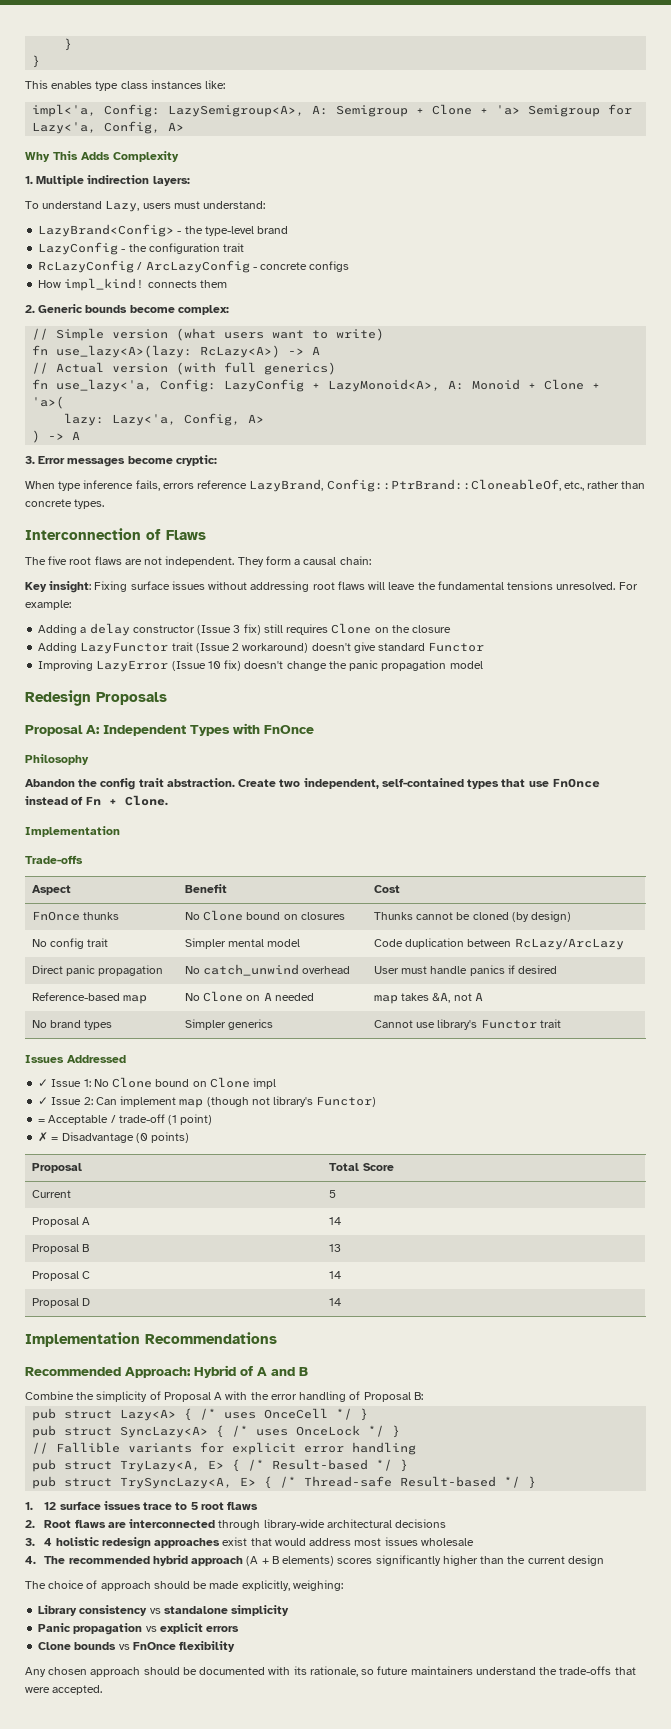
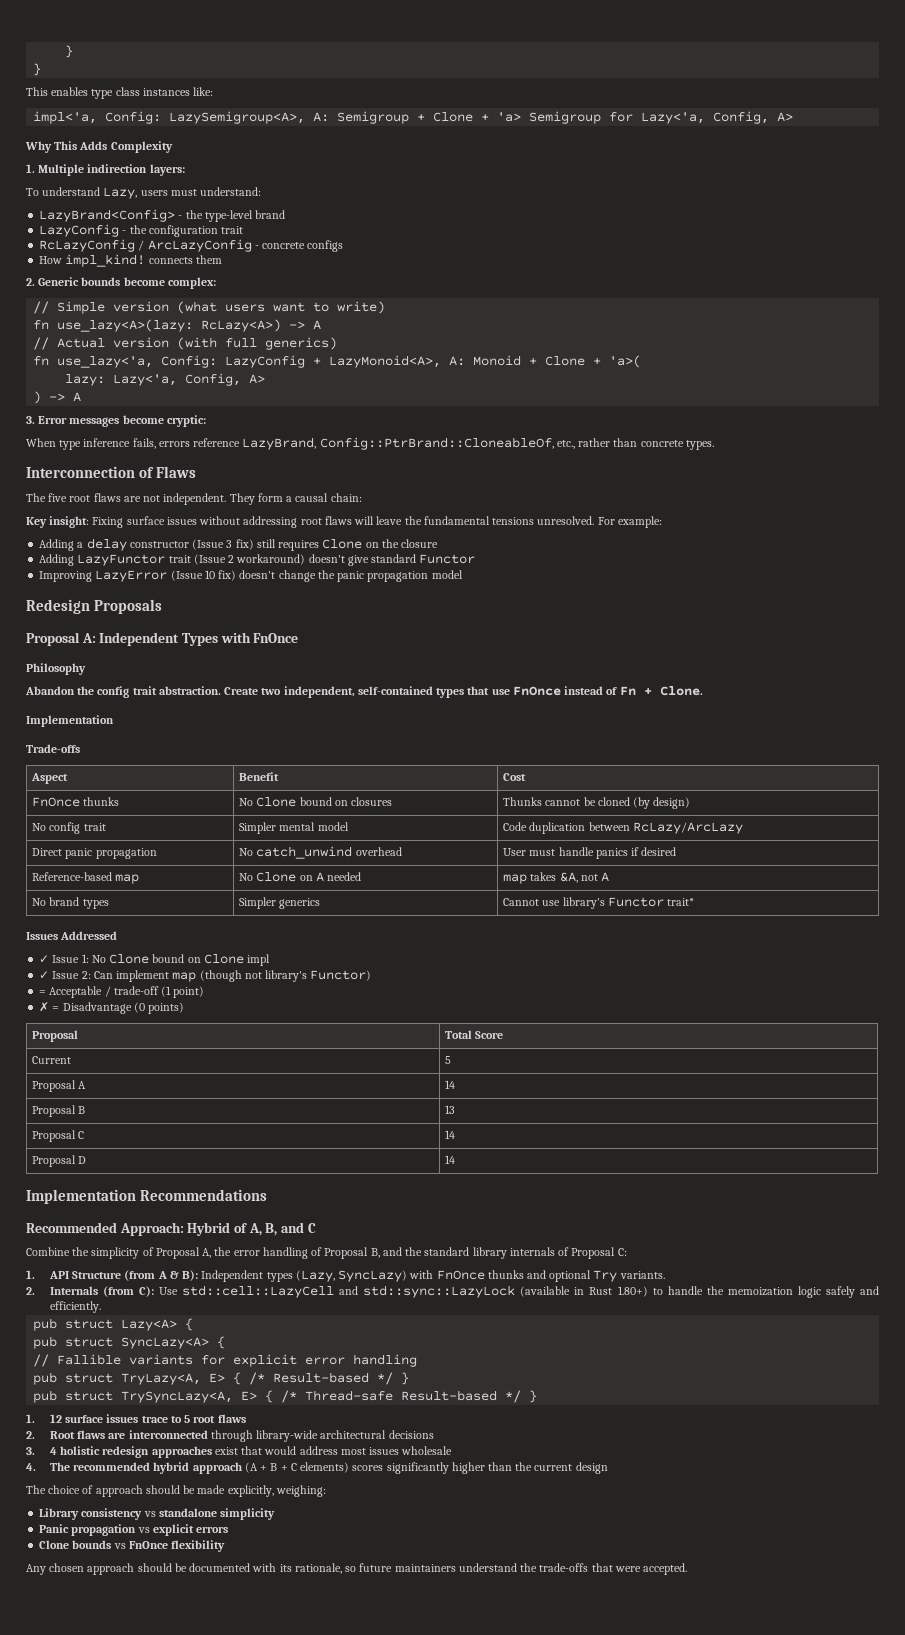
- No brand types | Simpler generics | Cannot use library's Functor trait
+ No brand types | Simpler generics | Cannot use library's Functor trait*
- Recommended Approach: Hybrid of A and B
+ Recommended Approach: Hybrid of A, B, and C
- Combine the simplicity of Proposal A with the error handling of Proposal B:
+ Combine the simplicity of Proposal A, the error handling of Proposal B, and the standard library internals of Proposal C:
+ 1. API Structure (from A & B): Independent types (Lazy, SyncLazy) with FnOnce thunks and optional Try variants.
+ 2. Internals (from C): Use std::cell::LazyCell and std::sync::LazyLock (available in Rust 1.80+) to handle the memoization logic safely and efficiently.
- pub struct Lazy<A> { /* uses OnceCell */ }
+ pub struct Lazy<A> {
- pub struct SyncLazy<A> { /* uses OnceLock */ }
+ pub struct SyncLazy<A> {
- 4. The recommended hybrid approach (A + B elements) scores significantly higher than the current design
+ 4. The recommended hybrid approach (A + B + C elements) scores significantly higher than the current design

